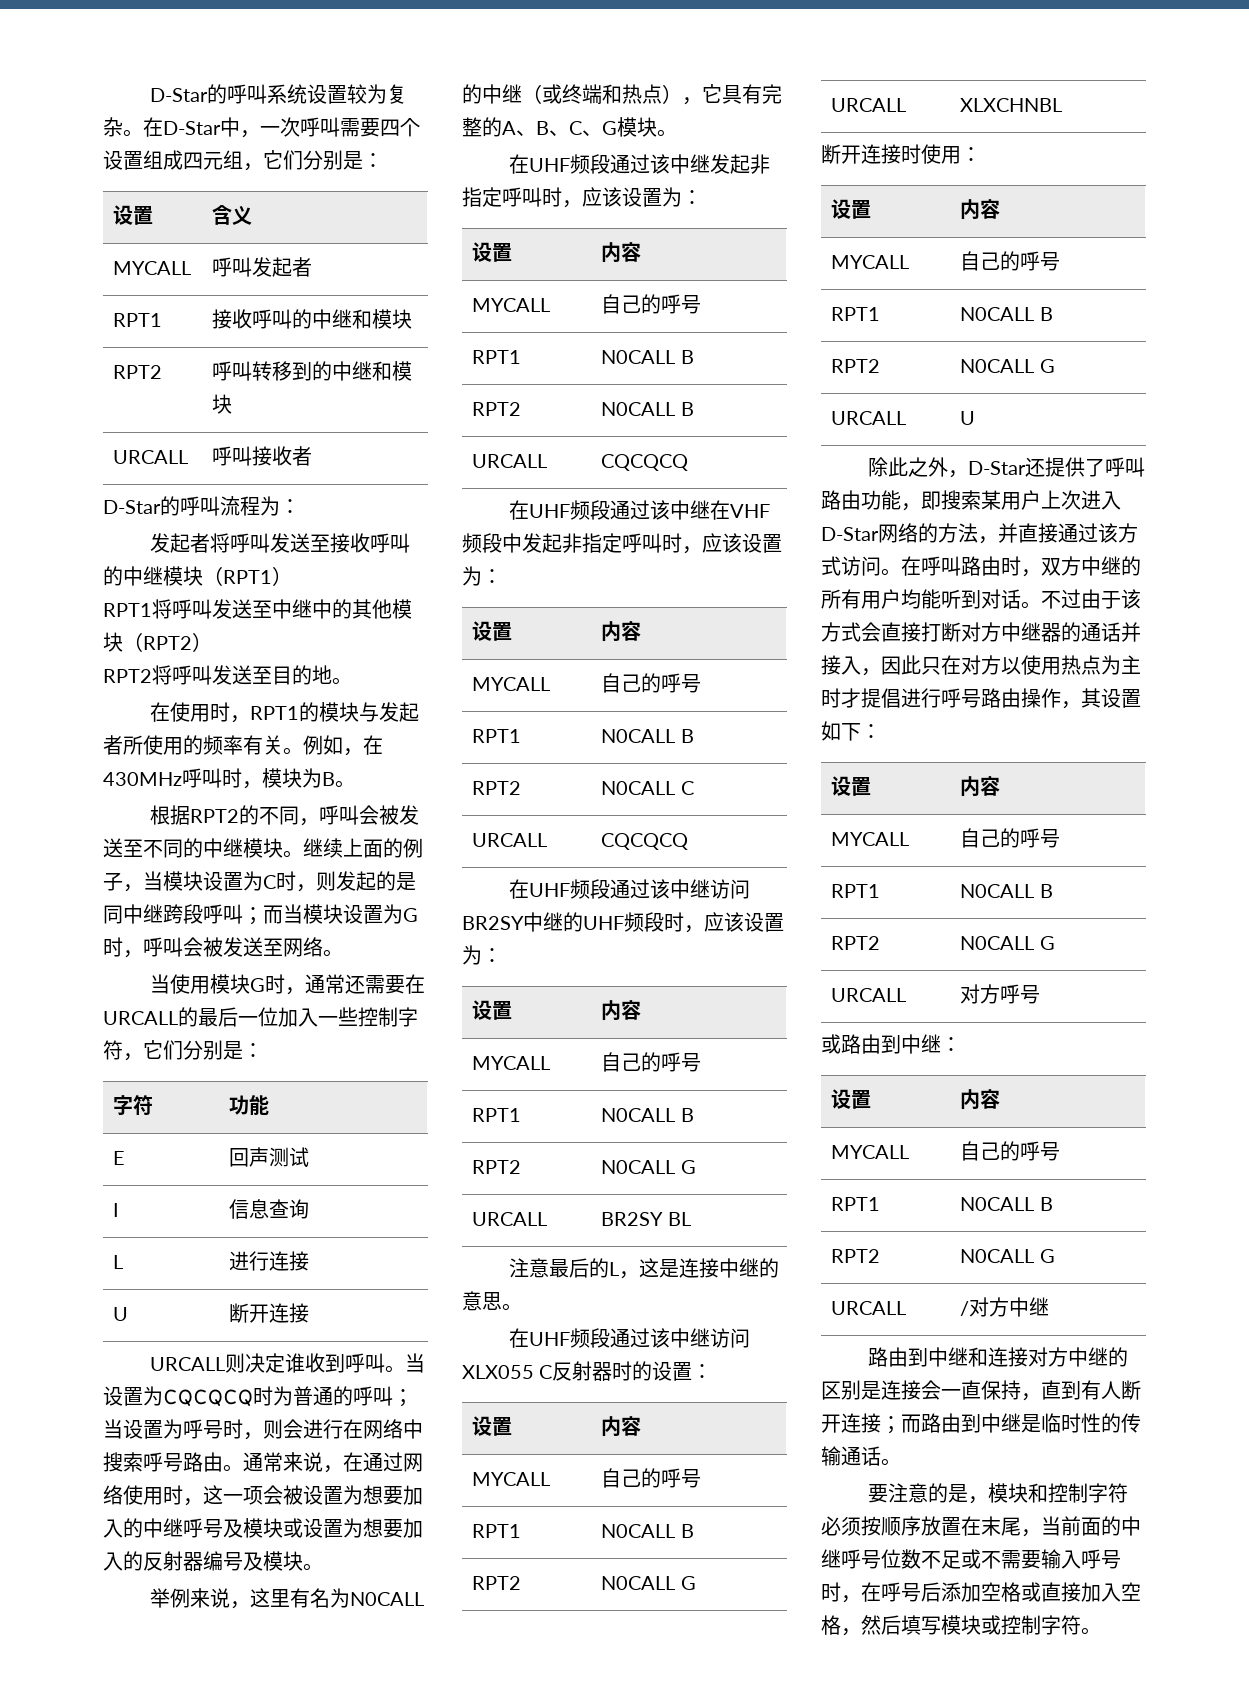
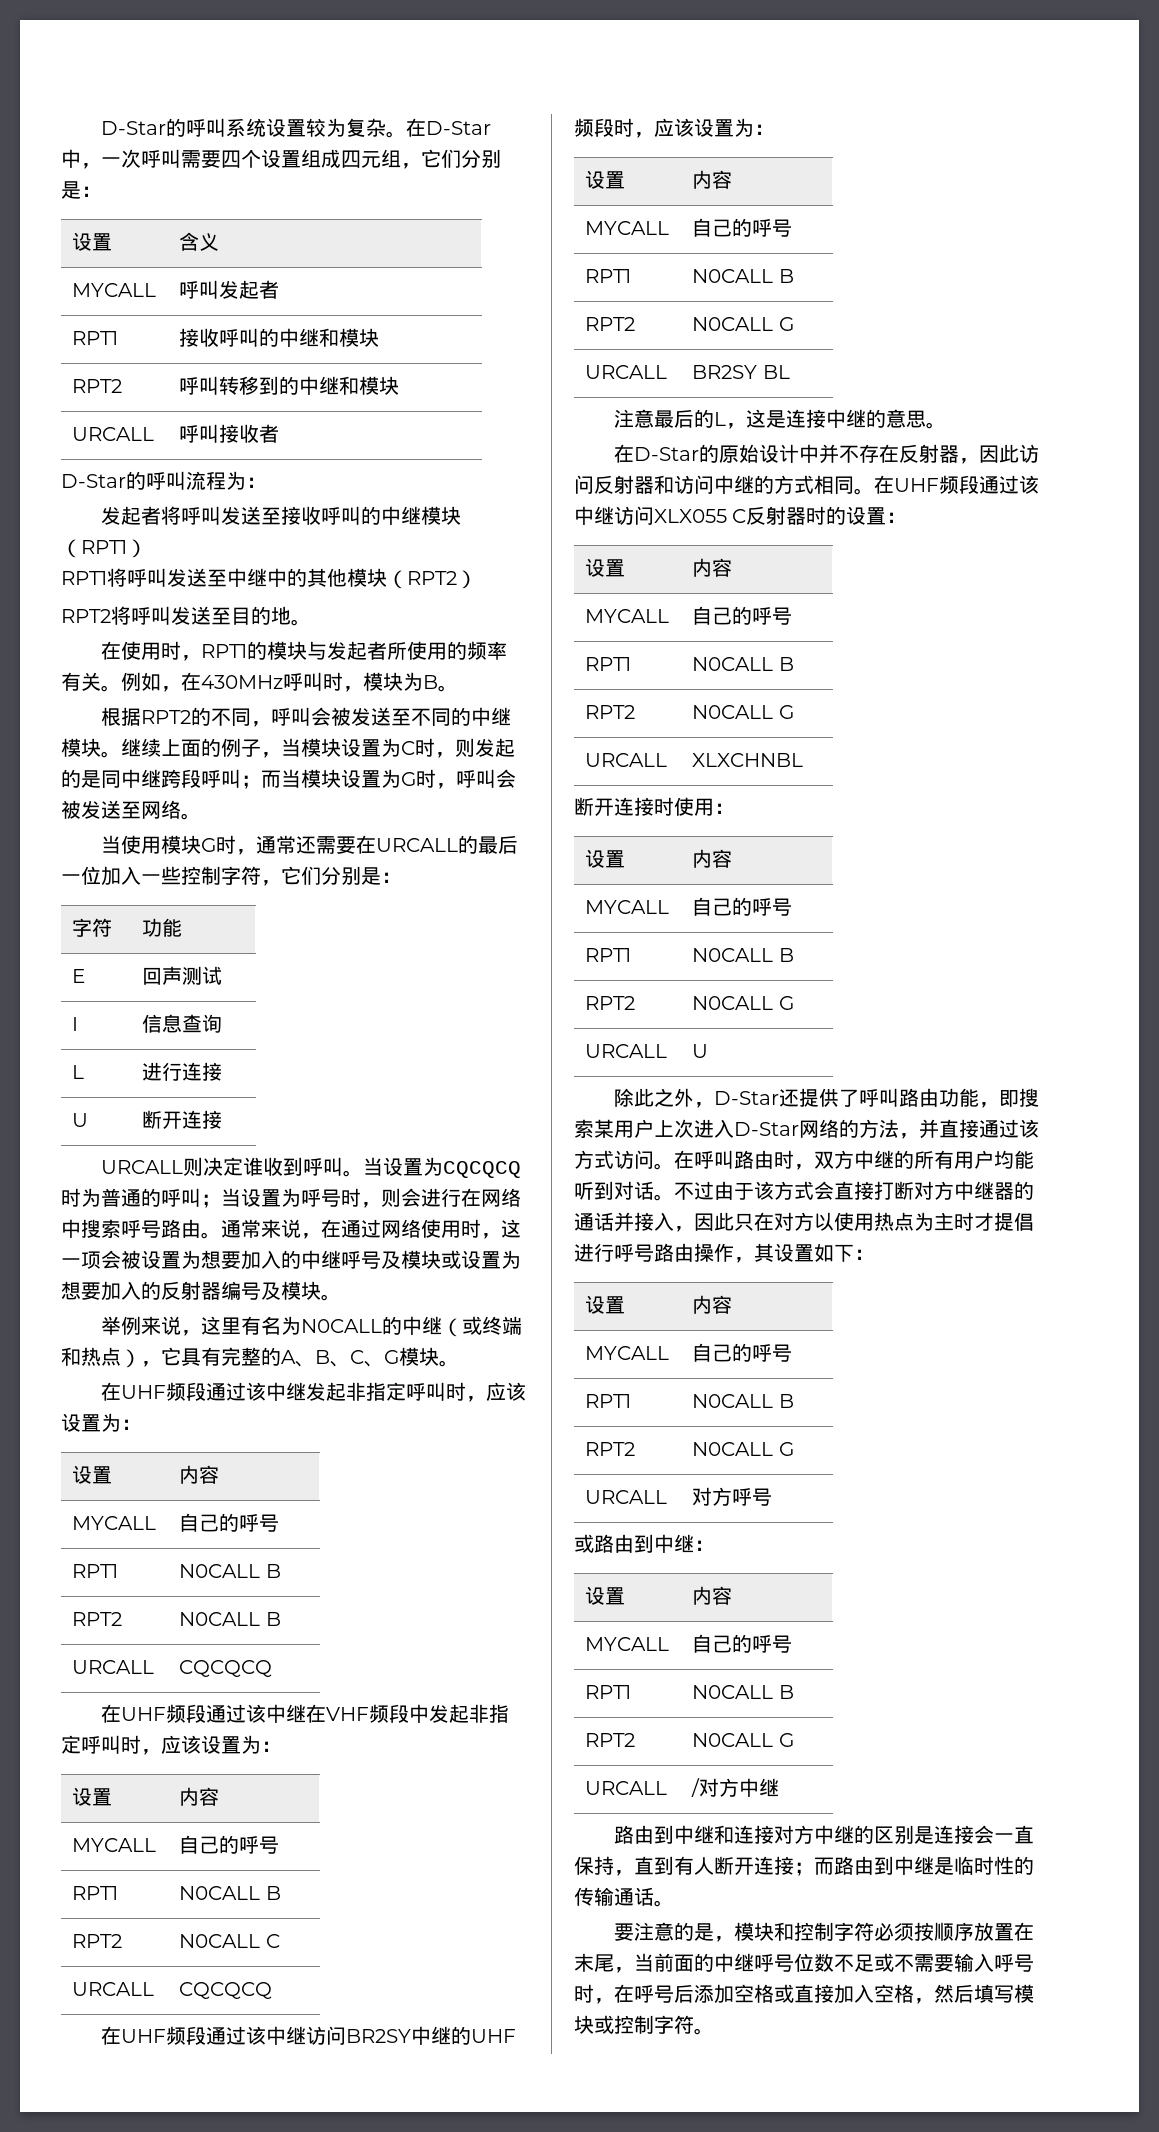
- 在UHF频段通过该中继访问XLX055 C反射器时的设置：
+ 在D-Star的原始设计中并不存在反射器，因此访问反射器和访问中继的方式相同。在UHF频段通过该中继访问XLX055 C反射器时的设置：

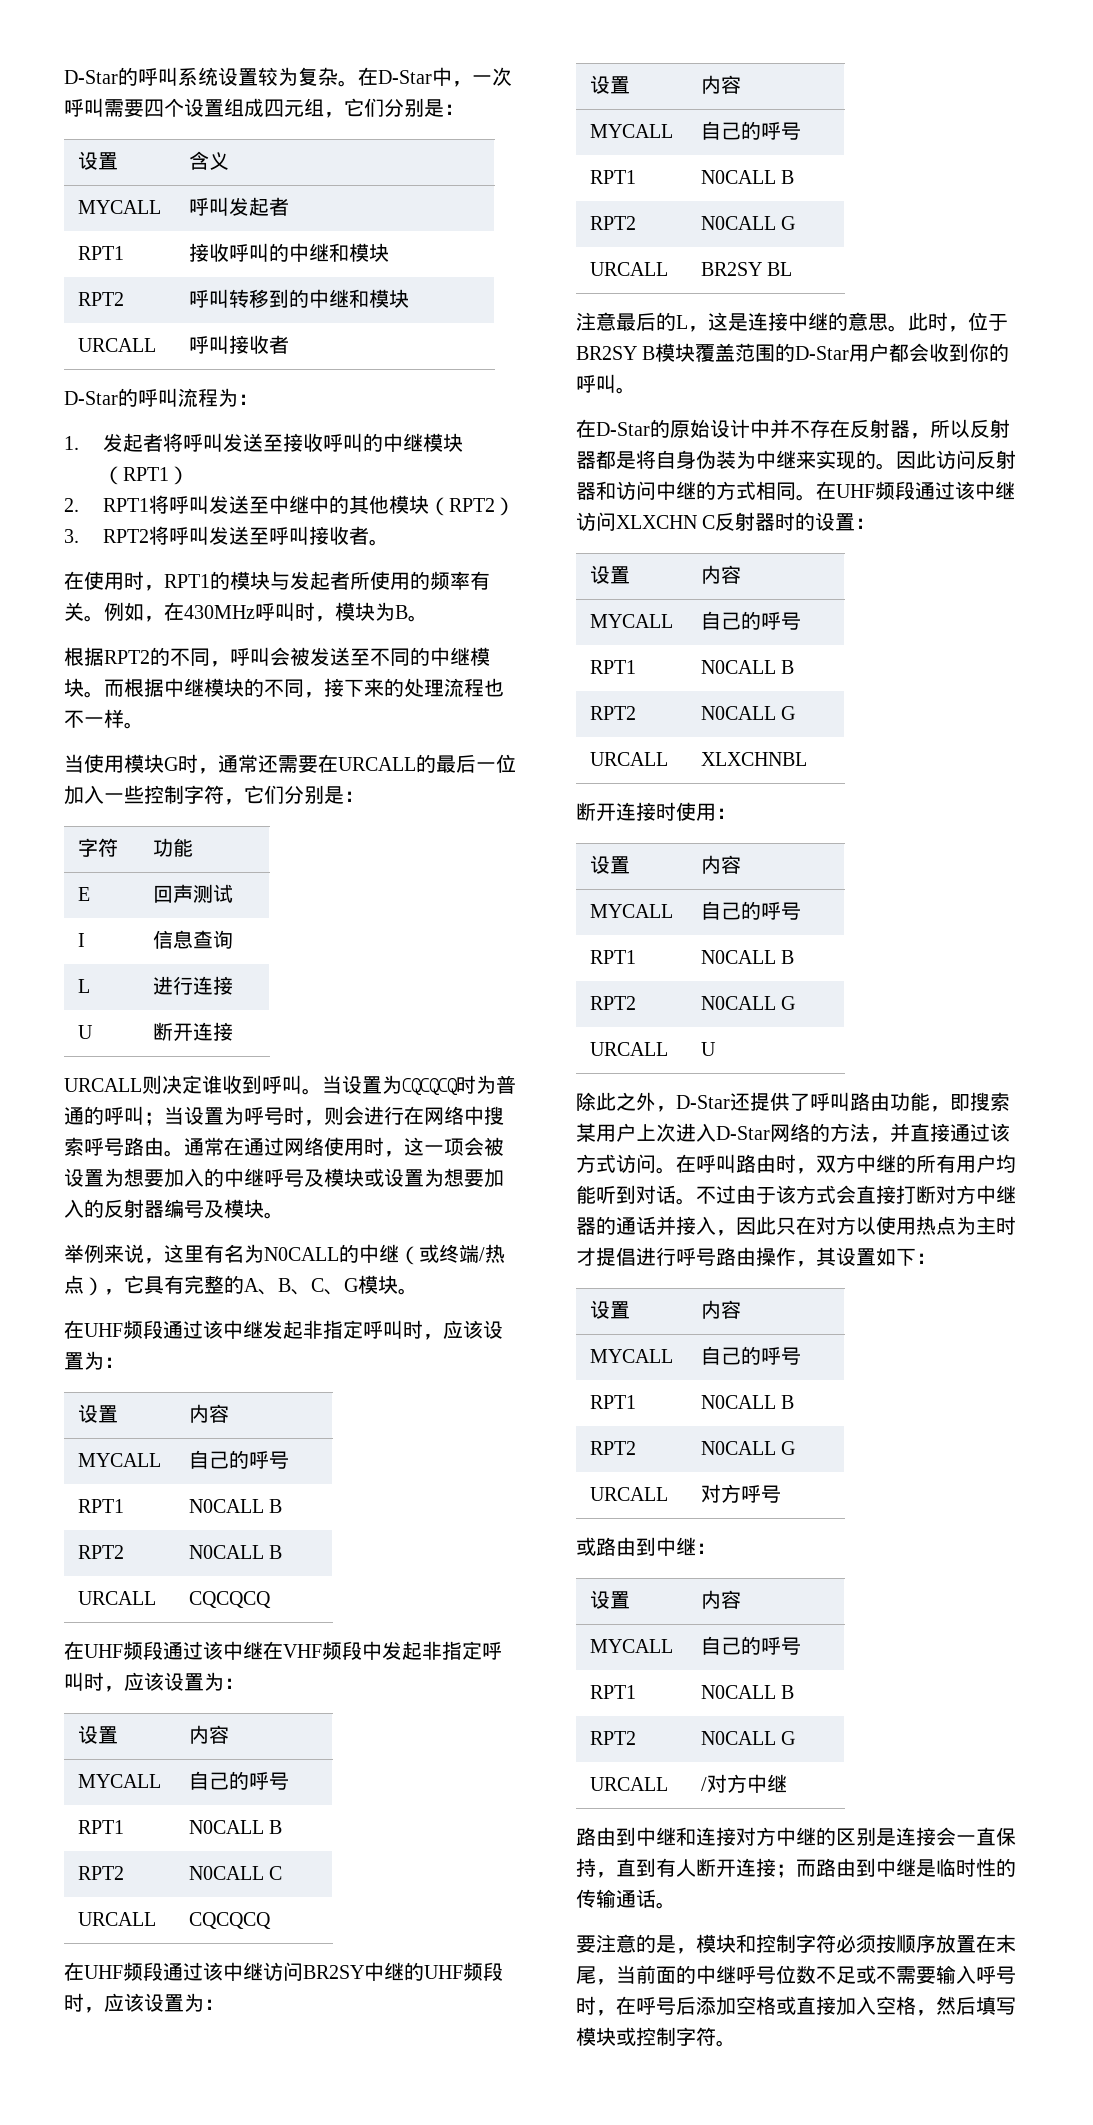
- 发起者将呼叫发送至接收呼叫的中继模块（RPT1）
+ 1.发起者将呼叫发送至接收呼叫的中继模块（RPT1）
- RPT1将呼叫发送至中继中的其他模块（RPT2）
+ 2. RPT1将呼叫发送至中继中的其他模块（RPT2）
- RPT2将呼叫发送至目的地。
+ 3. RPT2将呼叫发送至呼叫接收者。
- 继续上面的例子，当模块设置为C时，则发起的是同中继跨段呼叫；而当模块设置为G时，呼叫会被发送至网络。
+ 而根据中继模块的不同，接下来的处理流程也不一样。
- 通常来说，在通过网络使用时，这一项会被设置为想要加入的中继呼号及模块或设置为想要加入的反射器编号及模块。
+ 通常在通过网络使用时，这一项会被设置为想要加入的中继呼号及模块或设置为想要加入的反射器编号及模块。
- 举例来说，这里有名为N0CALL的中继（或终端和热点），它具有完整的A、B、C、G模块。
+ 举例来说，这里有名为N0CALL的中继（或终端/热点），它具有完整的A、B、C、G模块。
+ 此时，位于BR2SY B模块覆盖范围的D-Star用户都会收到你的呼叫。
- 在D-Star的原始设计中并不存在反射器，因此访问反射器和访问中继的方式相同。
+ 在D-Star的原始设计中并不存在反射器，所以反射器都是将自身伪装为中继来实现的。因此访问反射器和访问中继的方式相同。
- 在UHF频段通过该中继访问XLX055 C反射器时的设置：
+ 在UHF频段通过该中继访问XLXCHN C反射器时的设置：

